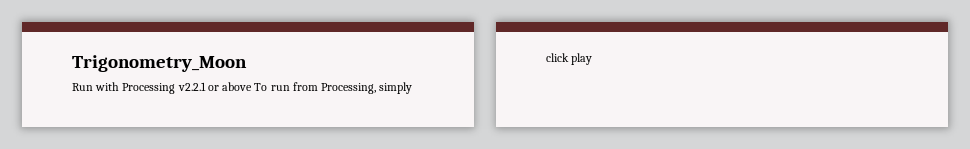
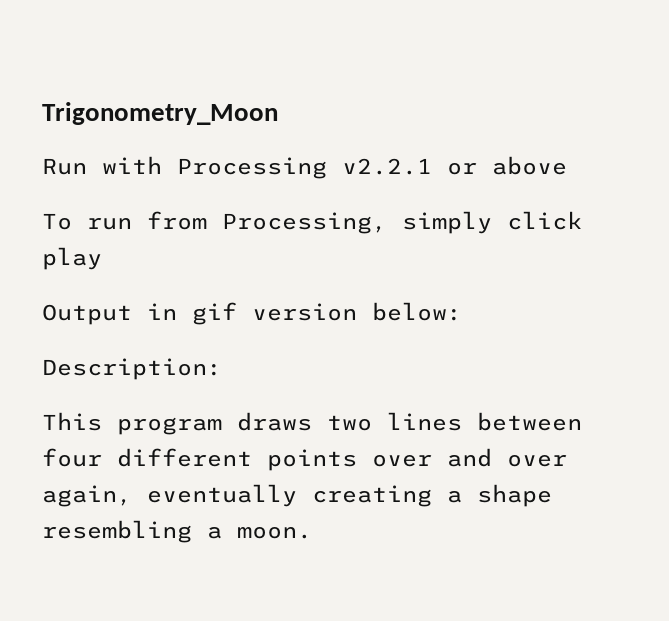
- Run with Processing v2.2.1 or above To run from Processing, simply click play
+ Run with Processing v2.2.1 or above
+ To run from Processing, simply click play
+ Output in gif version below:
+ Description:
+ This program draws two lines between four different points over and over again, eventually creating a shape resembling a moon.

